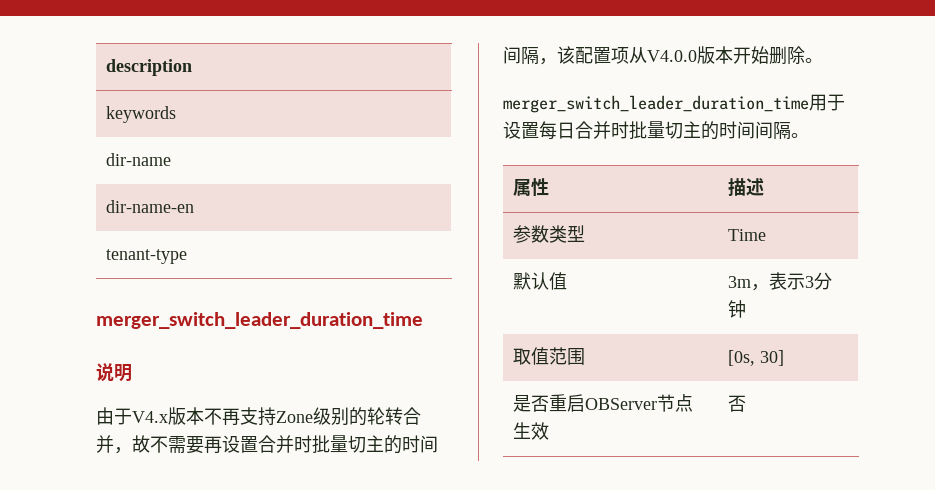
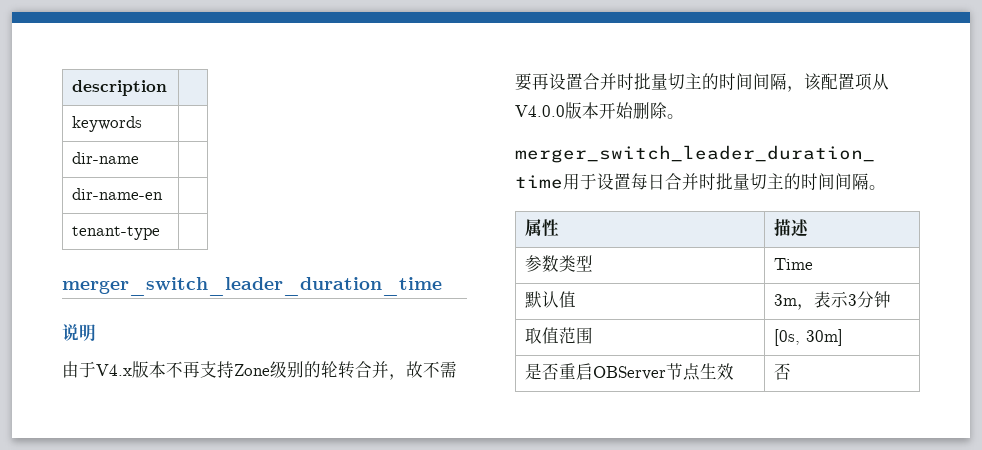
- 取值范围 | [0s, 30]
+ 取值范围 | [0s, 30m]

